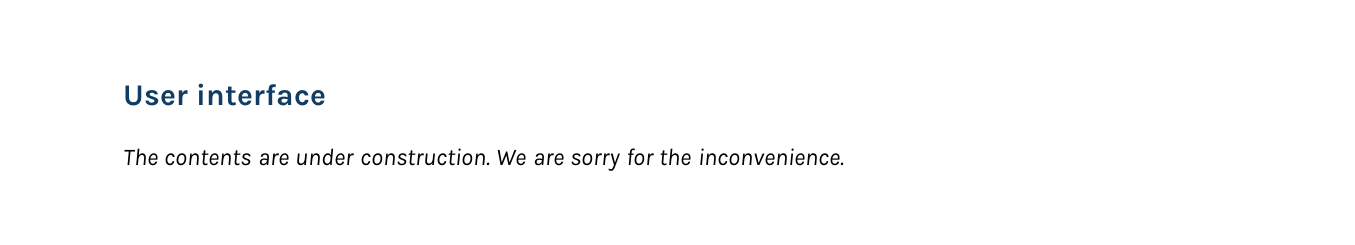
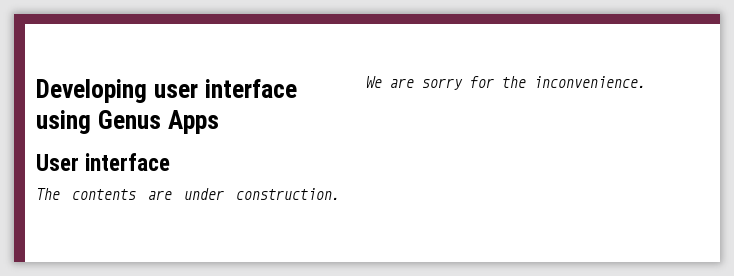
+ Developing user interface using Genus Apps

